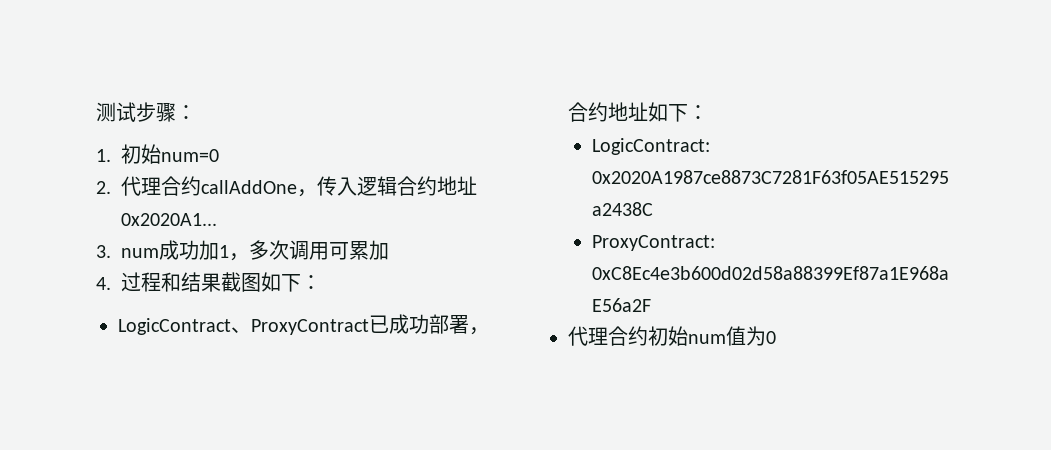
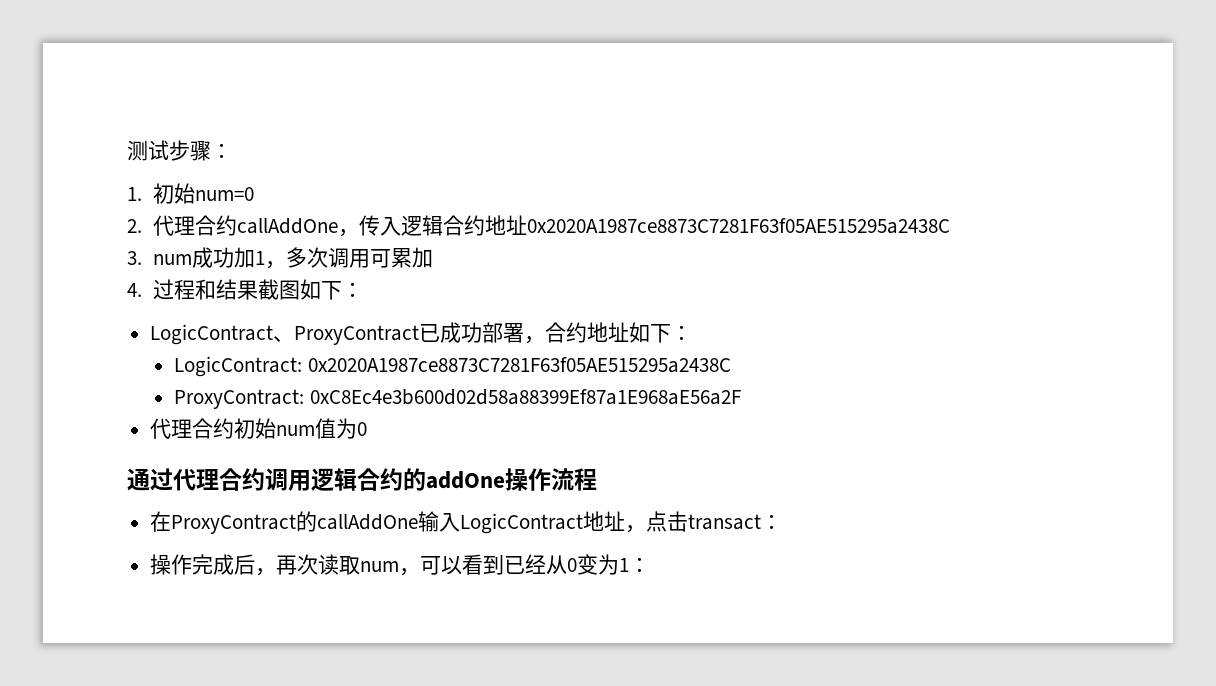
- 2.代理合约callAddOne，传入逻辑合约地址0x2020A1...
+ 2.代理合约callAddOne，传入逻辑合约地址0x2020A1987ce8873C7281F63f05AE515295a2438C
+ 通过代理合约调用逻辑合约的addOne操作流程
+ 在ProxyContract的callAddOne输入LogicContract地址，点击transact：
+ 操作完成后，再次读取num，可以看到已经从0变为1：

